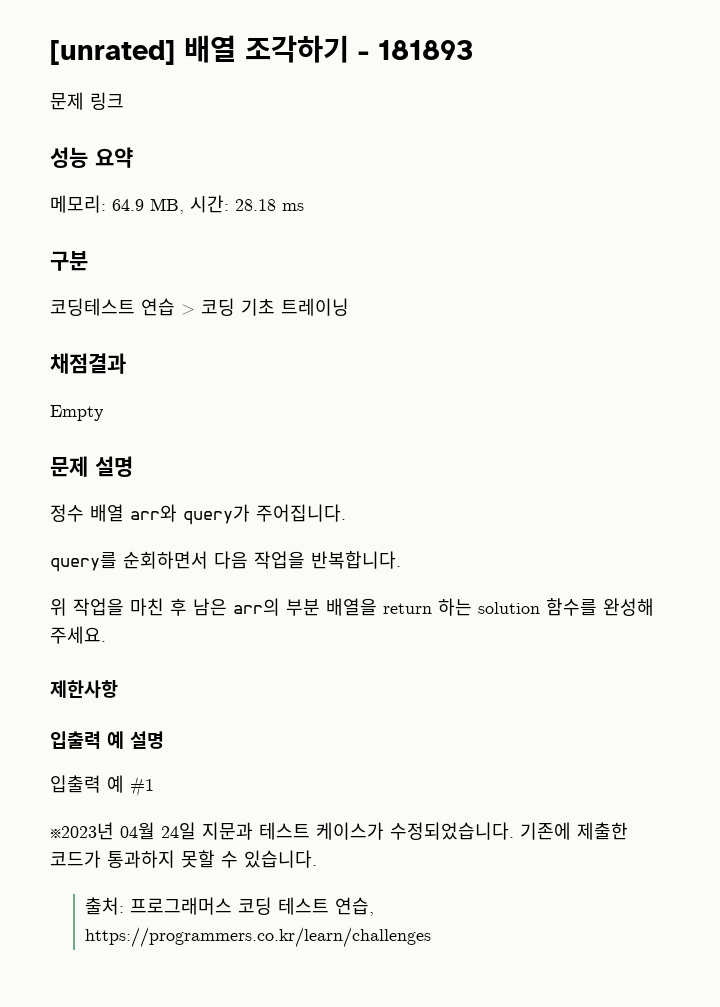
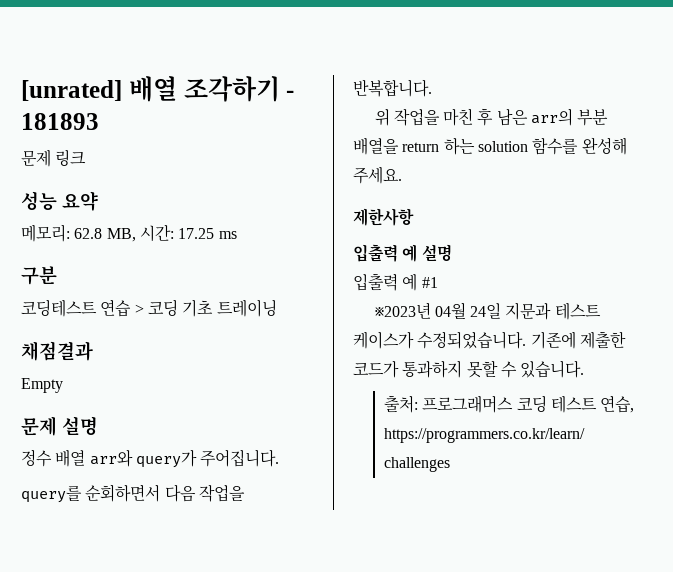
- 메모리: 64.9 MB, 시간: 28.18 ms
+ 메모리: 62.8 MB, 시간: 17.25 ms

